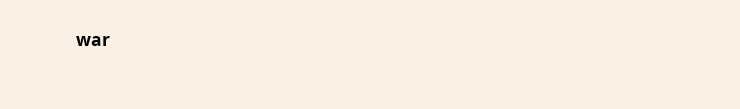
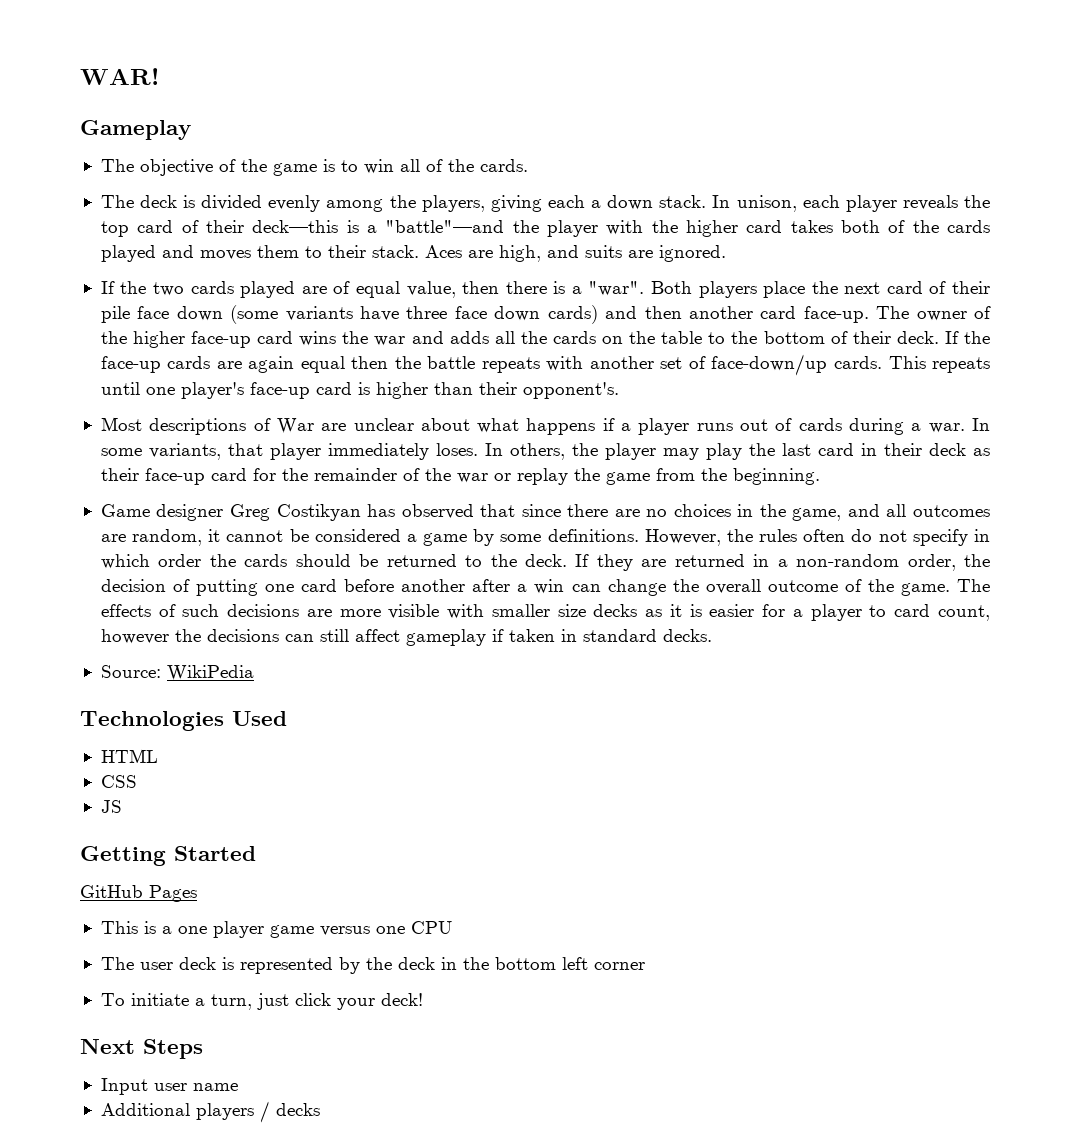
- war
+ WAR!
+ Gameplay
+ The objective of the game is to win all of the cards.
+ The deck is divided evenly among the players, giving each a down stack. In unison, each player reveals the top card of their deck—this is a "battle"—and the player with the higher card takes both of the cards played and moves them to their stack. Aces are high, and suits are ignored.
+ If the two cards played are of equal value, then there is a "war". Both players place the next card of their pile face down (some variants have three face down cards) and then another card face-up. The owner of the higher face-up card wins the war and adds all the cards on the table to the bottom of their deck. If the face-up cards are again equal then the battle repeats with another set of face-down/up cards. This repeats until one player's face-up card is higher than their opponent's.
+ Most descriptions of War are unclear about what happens if a player runs out of cards during a war. In some variants, that player immediately loses. In others, the player may play the last card in their deck as their face-up card for the remainder of the war or replay the game from the beginning.
+ Game designer Greg Costikyan has observed that since there are no choices in the game, and all outcomes are random, it cannot be considered a game by some definitions. However, the rules often do not specify in which order the cards should be returned to the deck. If they are returned in a non-random order, the decision of putting one card before another after a win can change the overall outcome of the game. The effects of such decisions are more visible with smaller size decks as it is easier for a player to card count, however the decisions can still affect gameplay if taken in standard decks.
+ Source: WikiPedia
+ Technologies Used
+ HTML
+ CSS
+ JS
+ Getting Started
+ GitHub Pages
+ This is a one player game versus one CPU
+ The user deck is represented by the deck in the bottom left corner
+ To initiate a turn, just click your deck!
+ Next Steps
+ Input user name
+ Additional players / decks

